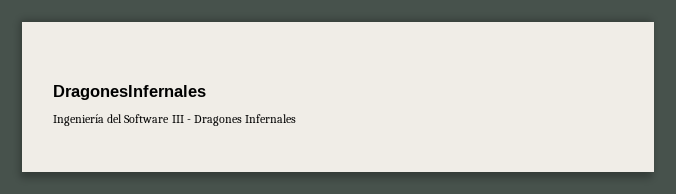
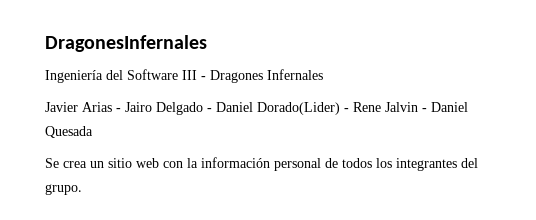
+ Javier Arias - Jairo Delgado - Daniel Dorado(Lider) - Rene Jalvin - Daniel Quesada
+ Se crea un sitio web con la información personal de todos los integrantes del grupo.

